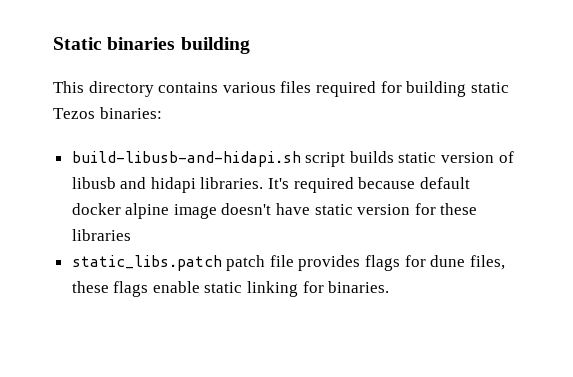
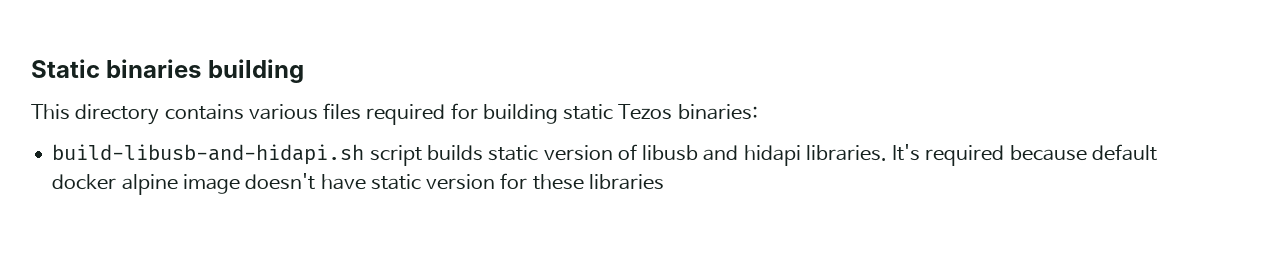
- static_libs.patch patch file provides flags for dune files, these flags enable static linking for binaries.

